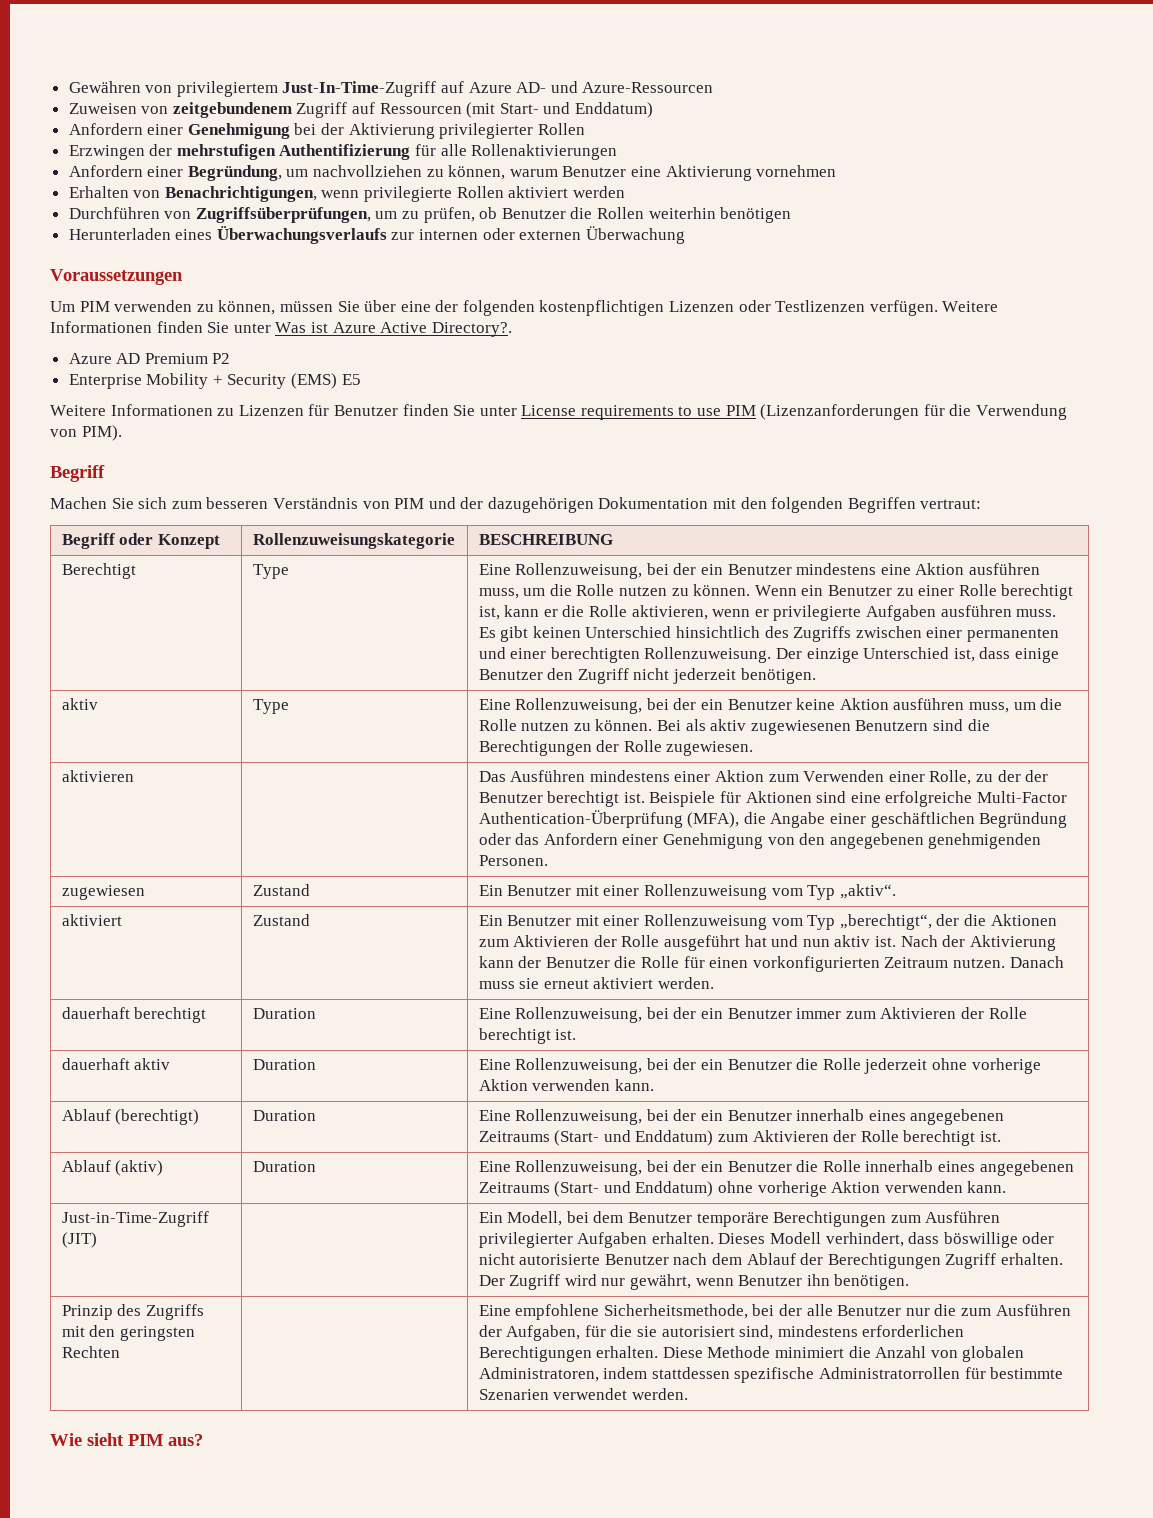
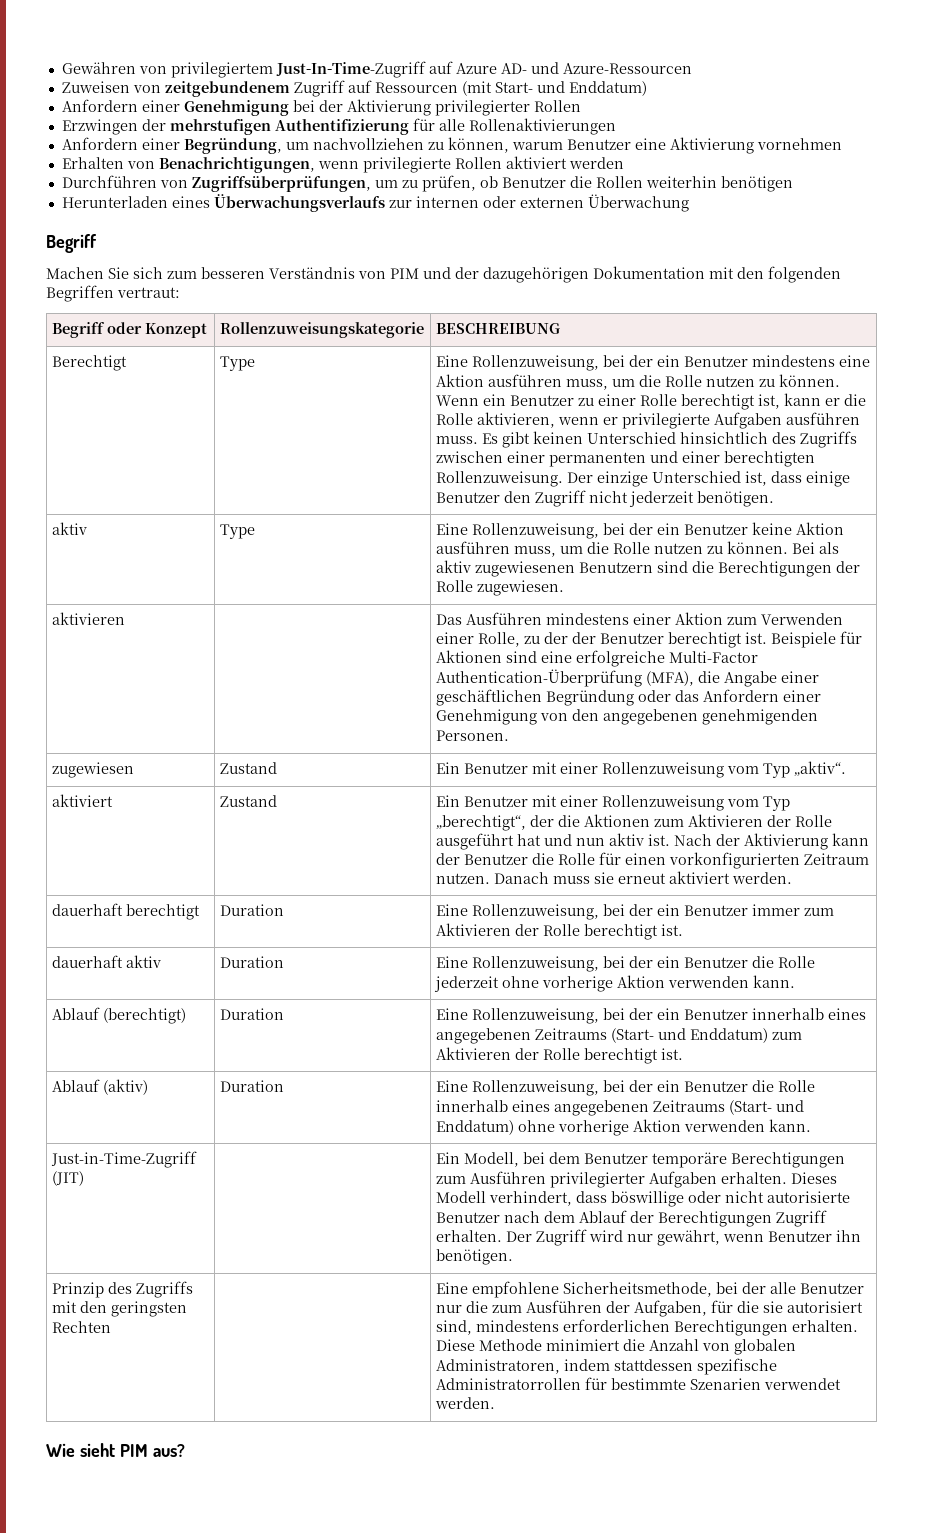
- Voraussetzungen
- Um PIM verwenden zu können, müssen Sie über eine der folgenden kostenpflichtigen Lizenzen oder Testlizenzen verfügen. Weitere Informationen finden Sie unter Was ist Azure Active Directory?.
- Azure AD Premium P2
- Enterprise Mobility + Security (EMS) E5
- Weitere Informationen zu Lizenzen für Benutzer finden Sie unter License requirements to use PIM (Lizenzanforderungen für die Verwendung von PIM).

